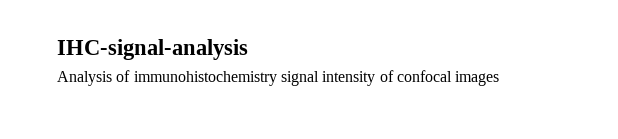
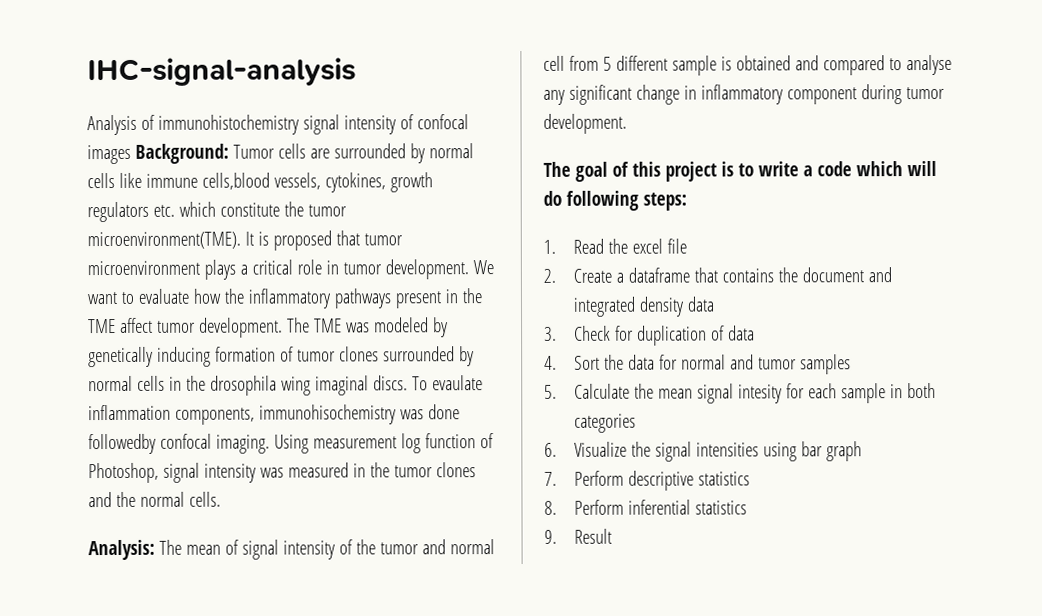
- Analysis of immunohistochemistry signal intensity of confocal images
+ Analysis of immunohistochemistry signal intensity of confocal images Background: Tumor cells are surrounded by normal cells like immune cells,blood vessels, cytokines, growth regulators etc. which constitute the tumor microenvironment(TME). It is proposed that tumor microenvironment plays a critical role in tumor development. We want to evaluate how the inflammatory pathways present in the TME affect tumor development. The TME was modeled by genetically inducing formation of tumor clones surrounded by normal cells in the drosophila wing imaginal discs. To evaulate inflammation components, immunohisochemistry was done followedby confocal imaging. Using measurement log function of Photoshop, signal intensity was measured in the tumor clones and the normal cells.
+ Analysis: The mean of signal intensity of the tumor and normal cell from 5 different sample is obtained and compared to analyse any significant change in inflammatory component during tumor development.
+ The goal of this project is to write a code which will do following steps:
+ 1. Read the excel file
+ 2. Create a dataframe that contains the document and integrated density data
+ 3. Check for duplication of data
+ 4. Sort the data for normal and tumor samples
+ 5. Calculate the mean signal intesity for each sample in both categories
+ 6. Visualize the signal intensities using bar graph
+ 7. Perform descriptive statistics
+ 8. Perform inferential statistics
+ 9. Result

